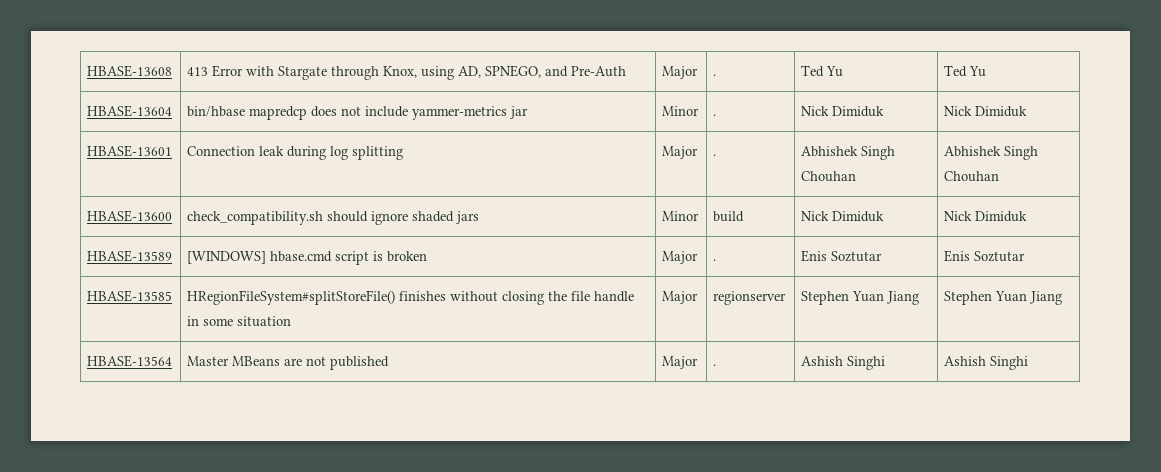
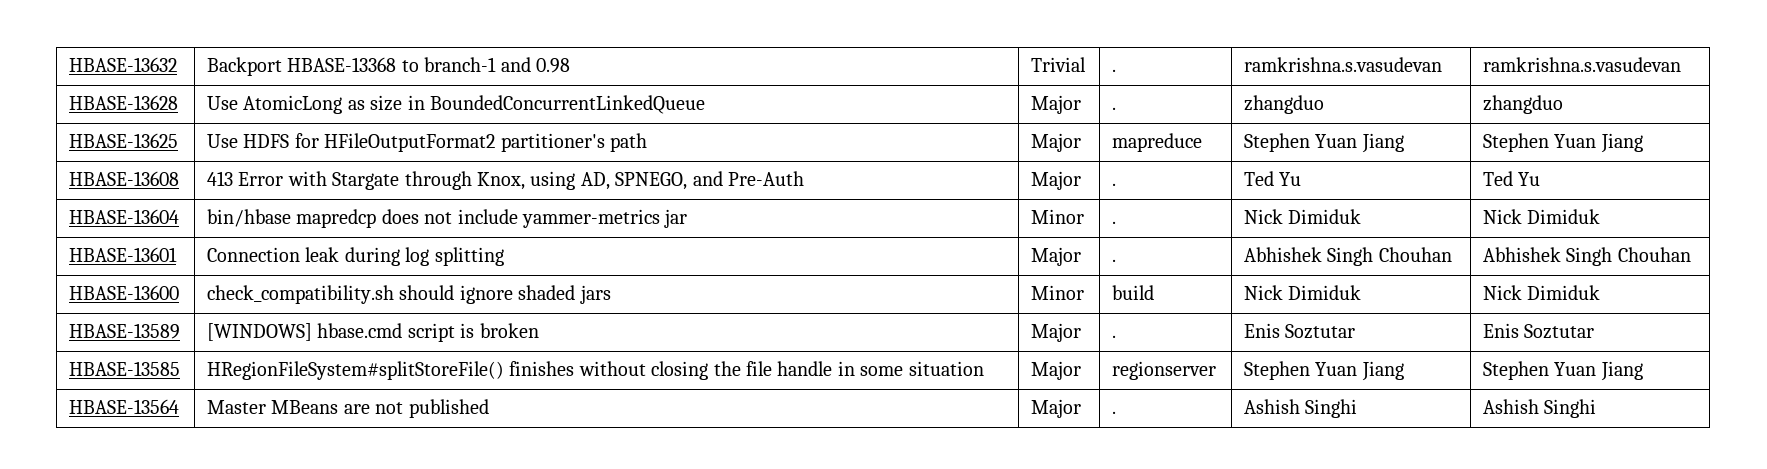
+ HBASE-13632 | Backport HBASE-13368 to branch-1 and 0.98 | Trivial | . | ramkrishna.s.vasudevan | ramkrishna.s.vasudevan
+ HBASE-13628 | Use AtomicLong as size in BoundedConcurrentLinkedQueue | Major | . | zhangduo | zhangduo
+ HBASE-13625 | Use HDFS for HFileOutputFormat2 partitioner's path | Major | mapreduce | Stephen Yuan Jiang | Stephen Yuan Jiang

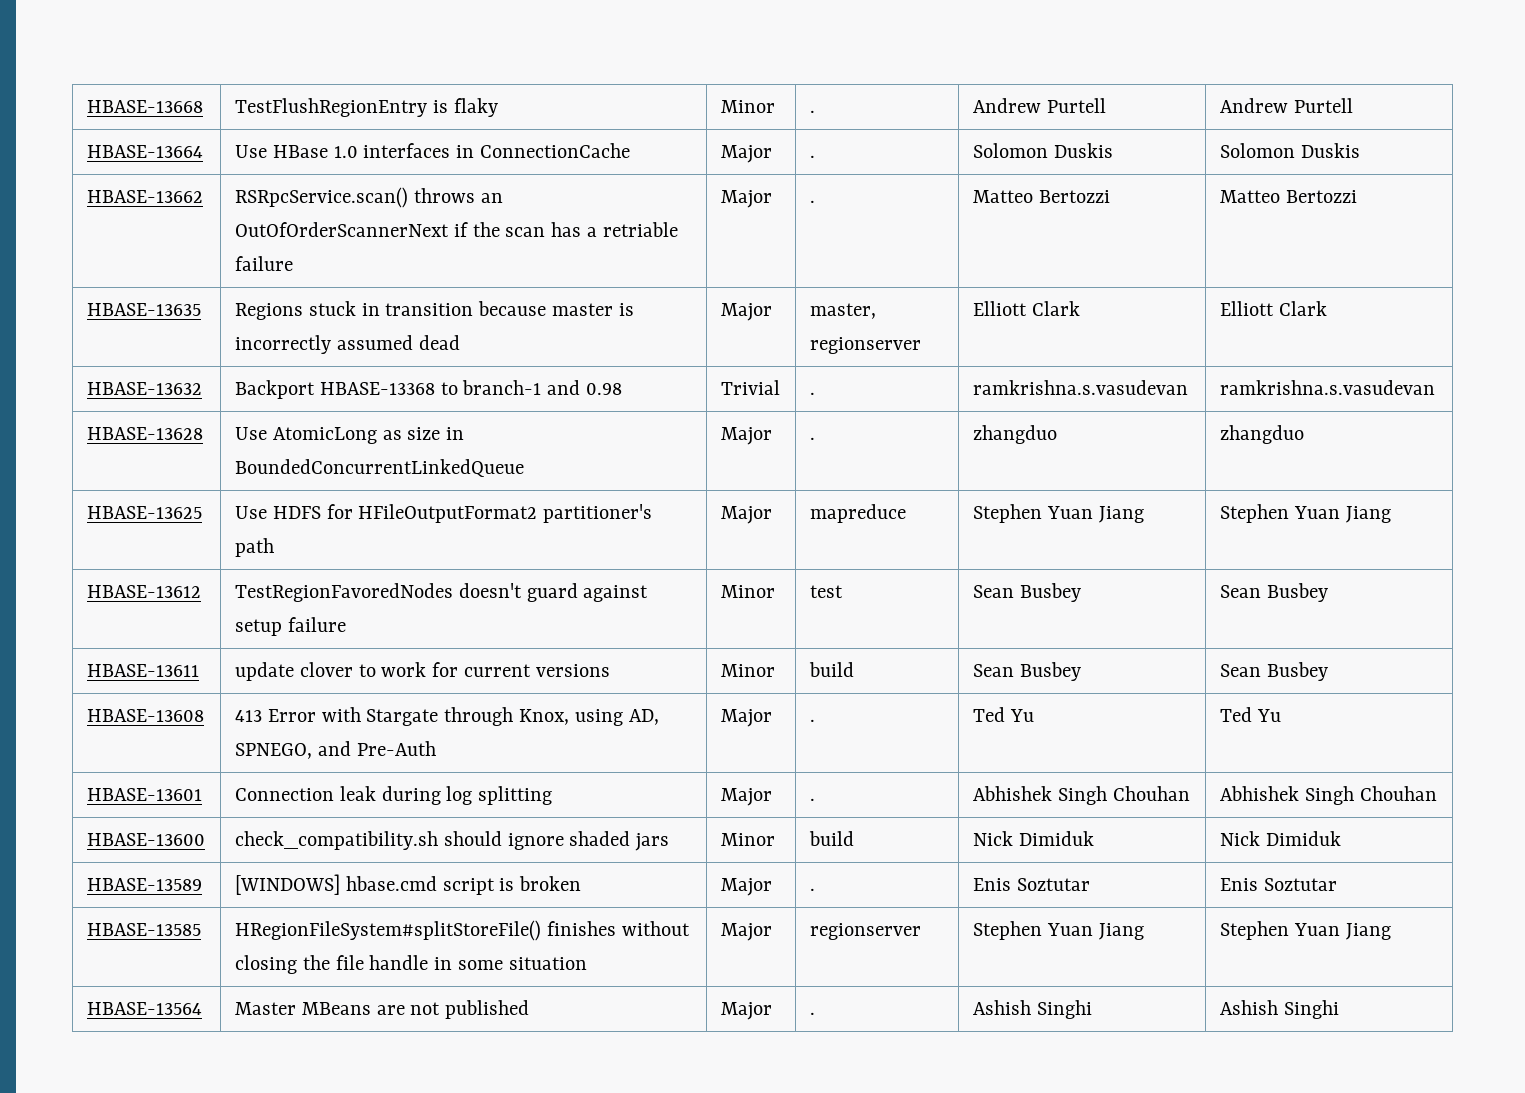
+ HBASE-13668 | TestFlushRegionEntry is flaky | Minor | . | Andrew Purtell | Andrew Purtell
+ HBASE-13664 | Use HBase 1.0 interfaces in ConnectionCache | Major | . | Solomon Duskis | Solomon Duskis
+ HBASE-13662 | RSRpcService.scan() throws an OutOfOrderScannerNext if the scan has a retriable failure | Major | . | Matteo Bertozzi | Matteo Bertozzi
+ HBASE-13635 | Regions stuck in transition because master is incorrectly assumed dead | Major | master, regionserver | Elliott Clark | Elliott Clark
+ HBASE-13612 | TestRegionFavoredNodes doesn't guard against setup failure | Minor | test | Sean Busbey | Sean Busbey
+ HBASE-13611 | update clover to work for current versions | Minor | build | Sean Busbey | Sean Busbey
- HBASE-13604 | bin/hbase mapredcp does not include yammer-metrics jar | Minor | . | Nick Dimiduk | Nick Dimiduk

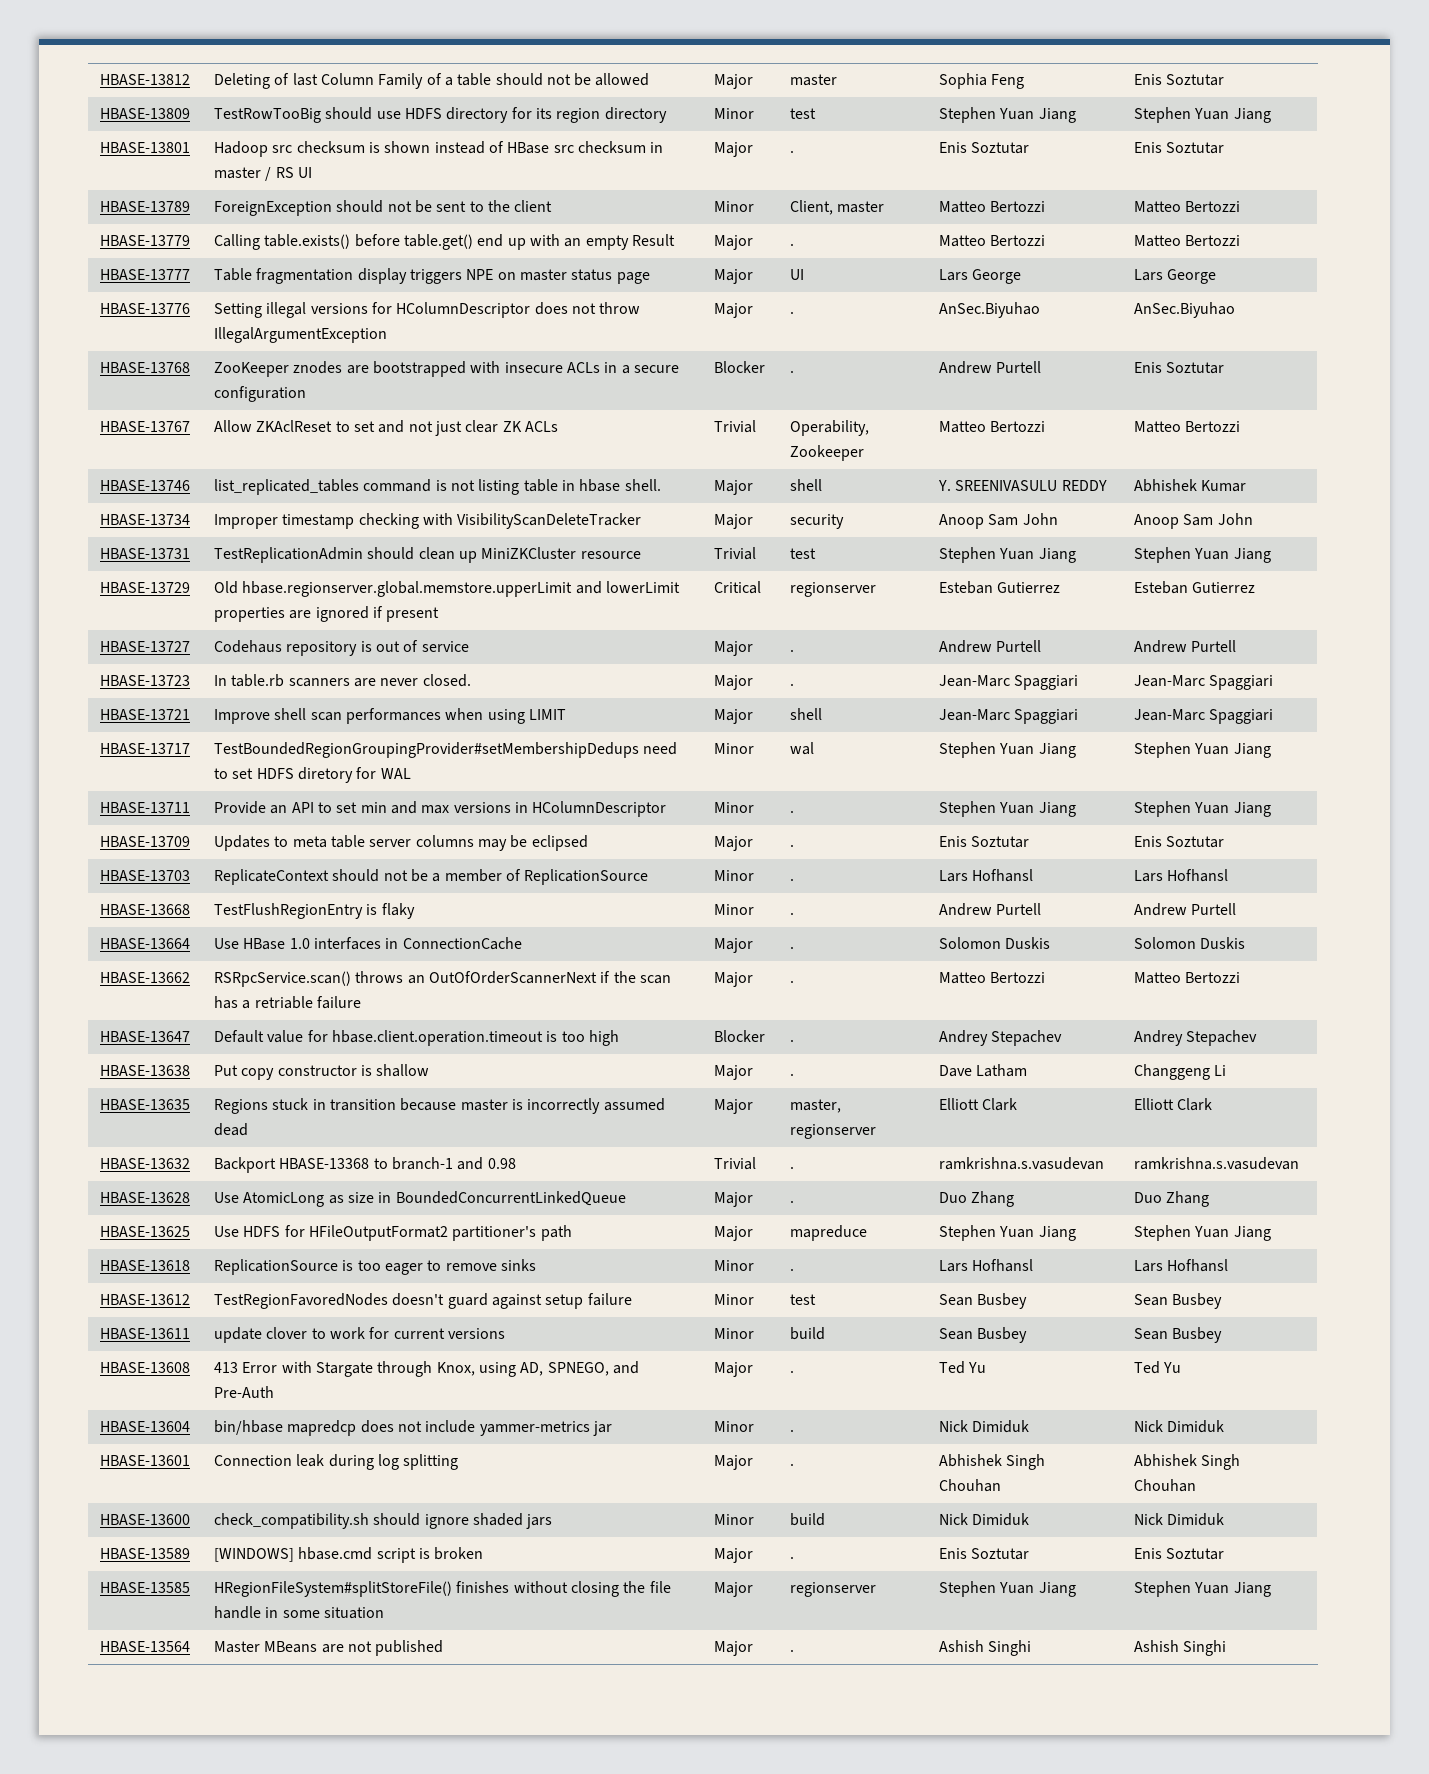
+ HBASE-13812 | Deleting of last Column Family of a table should not be allowed | Major | master | Sophia Feng | Enis Soztutar
+ HBASE-13809 | TestRowTooBig should use HDFS directory for its region directory | Minor | test | Stephen Yuan Jiang | Stephen Yuan Jiang
+ HBASE-13801 | Hadoop src checksum is shown instead of HBase src checksum in master / RS UI | Major | . | Enis Soztutar | Enis Soztutar
+ HBASE-13789 | ForeignException should not be sent to the client | Minor | Client, master | Matteo Bertozzi | Matteo Bertozzi
+ HBASE-13779 | Calling table.exists() before table.get() end up with an empty Result | Major | . | Matteo Bertozzi | Matteo Bertozzi
+ HBASE-13777 | Table fragmentation display triggers NPE on master status page | Major | UI | Lars George | Lars George
+ HBASE-13776 | Setting illegal versions for HColumnDescriptor does not throw IllegalArgumentException | Major | . | AnSec.Biyuhao | AnSec.Biyuhao
+ HBASE-13768 | ZooKeeper znodes are bootstrapped with insecure ACLs in a secure configuration | Blocker | . | Andrew Purtell | Enis Soztutar
+ HBASE-13767 | Allow ZKAclReset to set and not just clear ZK ACLs | Trivial | Operability, Zookeeper | Matteo Bertozzi | Matteo Bertozzi
+ HBASE-13746 | list_replicated_tables command is not listing table in hbase shell. | Major | shell | Y. SREENIVASULU REDDY | Abhishek Kumar
+ HBASE-13734 | Improper timestamp checking with VisibilityScanDeleteTracker | Major | security | Anoop Sam John | Anoop Sam John
+ HBASE-13731 | TestReplicationAdmin should clean up MiniZKCluster resource | Trivial | test | Stephen Yuan Jiang | Stephen Yuan Jiang
+ HBASE-13729 | Old hbase.regionserver.global.memstore.upperLimit and lowerLimit properties are ignored if present | Critical | regionserver | Esteban Gutierrez | Esteban Gutierrez
+ HBASE-13727 | Codehaus repository is out of service | Major | . | Andrew Purtell | Andrew Purtell
+ HBASE-13723 | In table.rb scanners are never closed. | Major | . | Jean-Marc Spaggiari | Jean-Marc Spaggiari
+ HBASE-13721 | Improve shell scan performances when using LIMIT | Major | shell | Jean-Marc Spaggiari | Jean-Marc Spaggiari
+ HBASE-13717 | TestBoundedRegionGroupingProvider#setMembershipDedups need to set HDFS diretory for WAL | Minor | wal | Stephen Yuan Jiang | Stephen Yuan Jiang
+ HBASE-13711 | Provide an API to set min and max versions in HColumnDescriptor | Minor | . | Stephen Yuan Jiang | Stephen Yuan Jiang
+ HBASE-13709 | Updates to meta table server columns may be eclipsed | Major | . | Enis Soztutar | Enis Soztutar
+ HBASE-13703 | ReplicateContext should not be a member of ReplicationSource | Minor | . | Lars Hofhansl | Lars Hofhansl
+ HBASE-13647 | Default value for hbase.client.operation.timeout is too high | Blocker | . | Andrey Stepachev | Andrey Stepachev
+ HBASE-13638 | Put copy constructor is shallow | Major | . | Dave Latham | Changgeng Li
- HBASE-13628 | Use AtomicLong as size in BoundedConcurrentLinkedQueue | Major | . | zhangduo | zhangduo
+ HBASE-13628 | Use AtomicLong as size in BoundedConcurrentLinkedQueue | Major | . | Duo Zhang | Duo Zhang
+ HBASE-13618 | ReplicationSource is too eager to remove sinks | Minor | . | Lars Hofhansl | Lars Hofhansl
+ HBASE-13604 | bin/hbase mapredcp does not include yammer-metrics jar | Minor | . | Nick Dimiduk | Nick Dimiduk

